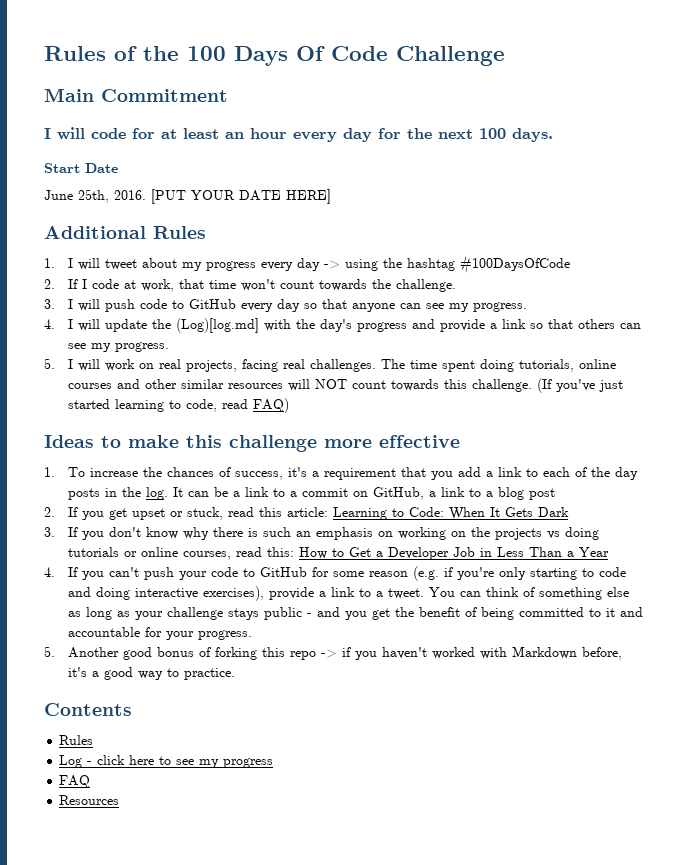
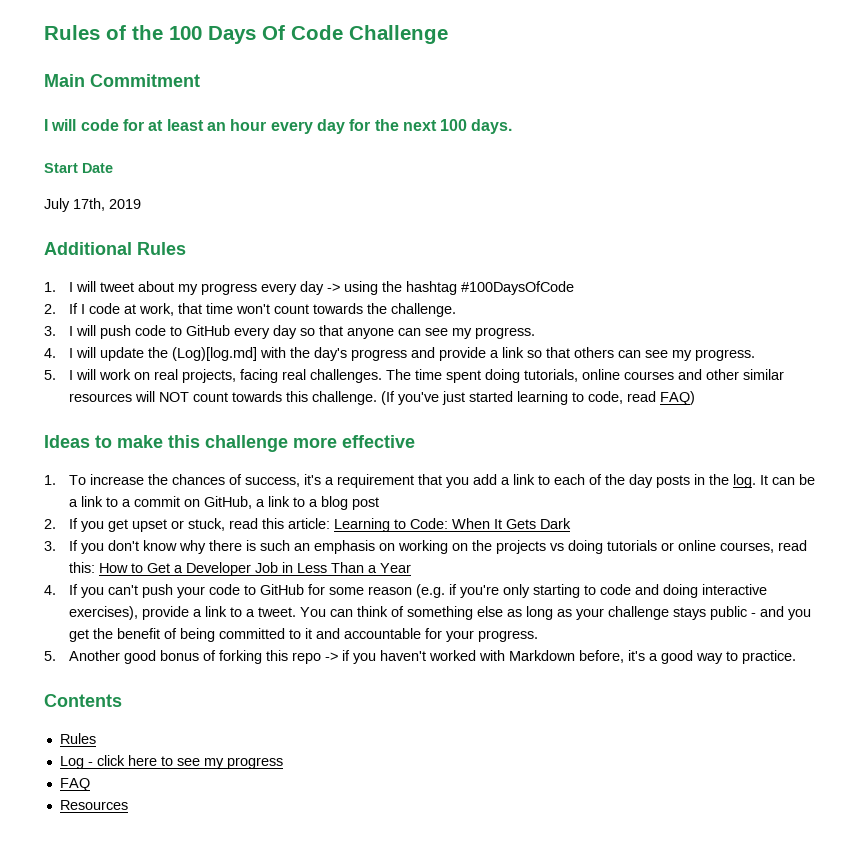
- June 25th, 2016. [PUT YOUR DATE HERE]
+ July 17th, 2019

